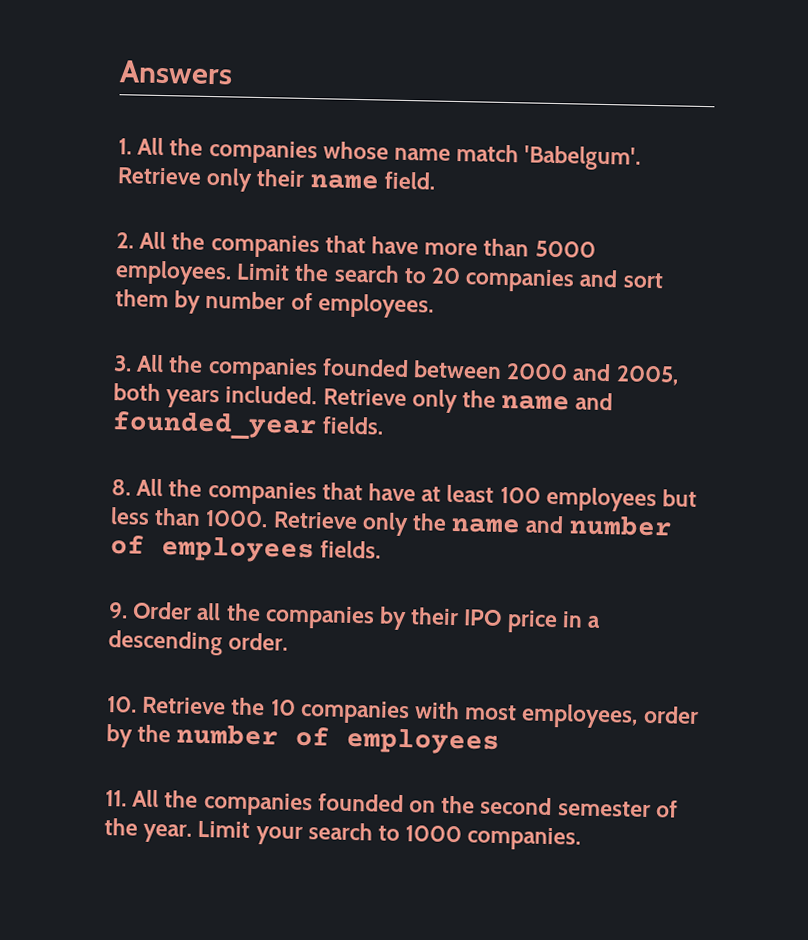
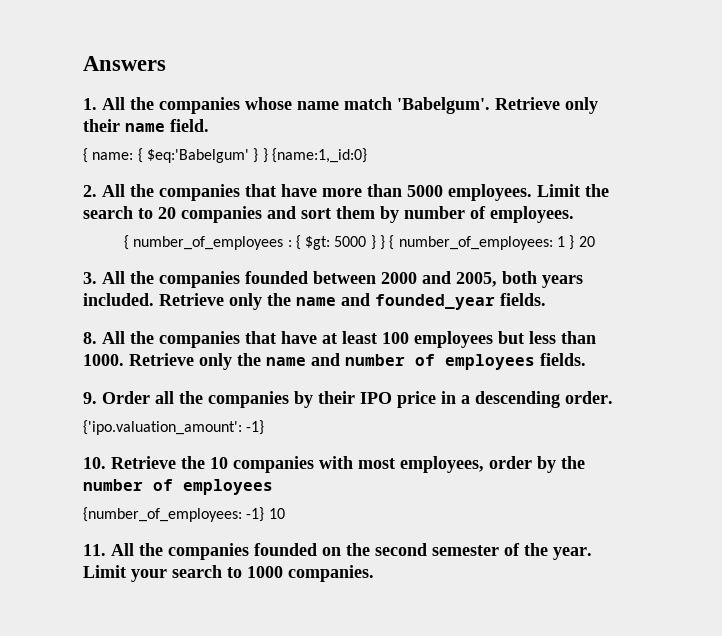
+ { name: { $eq:'Babelgum' } } {name:1,_id:0}
+ { number_of_employees : { $gt: 5000 } } { number_of_employees: 1 } 20
+ {'ipo.valuation_amount': -1}
+ {number_of_employees: -1} 10

